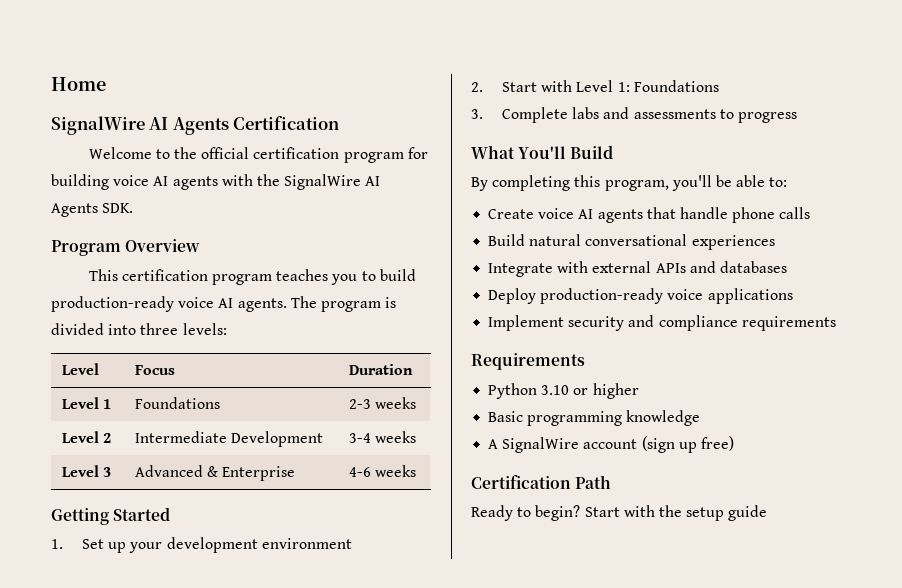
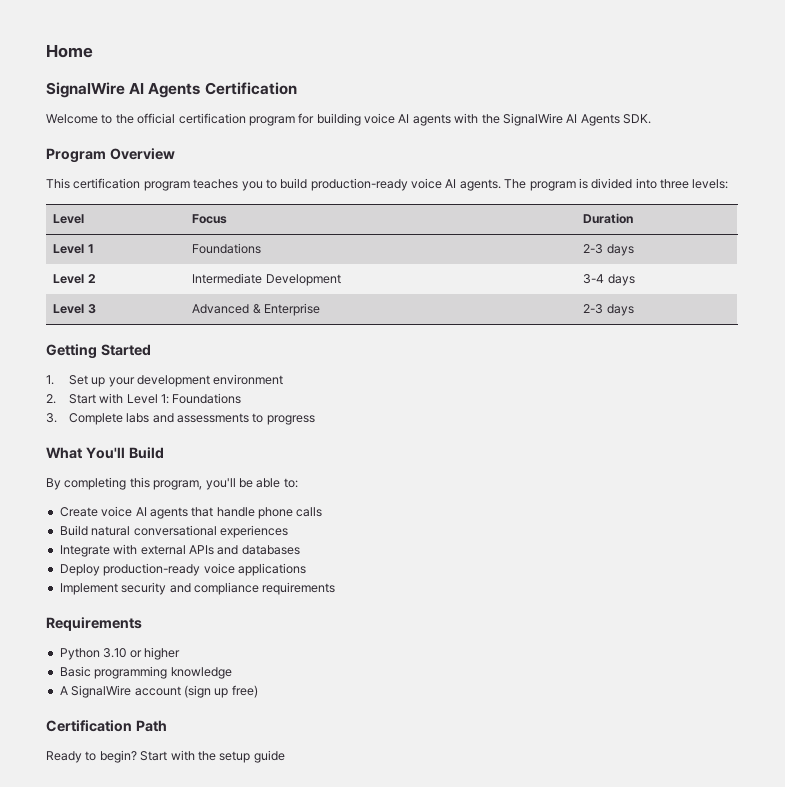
- Level 1 | Foundations | 2-3 weeks
+ Level 1 | Foundations | 2-3 days
- Level 2 | Intermediate Development | 3-4 weeks
+ Level 2 | Intermediate Development | 3-4 days
- Level 3 | Advanced & Enterprise | 4-6 weeks
+ Level 3 | Advanced & Enterprise | 2-3 days

